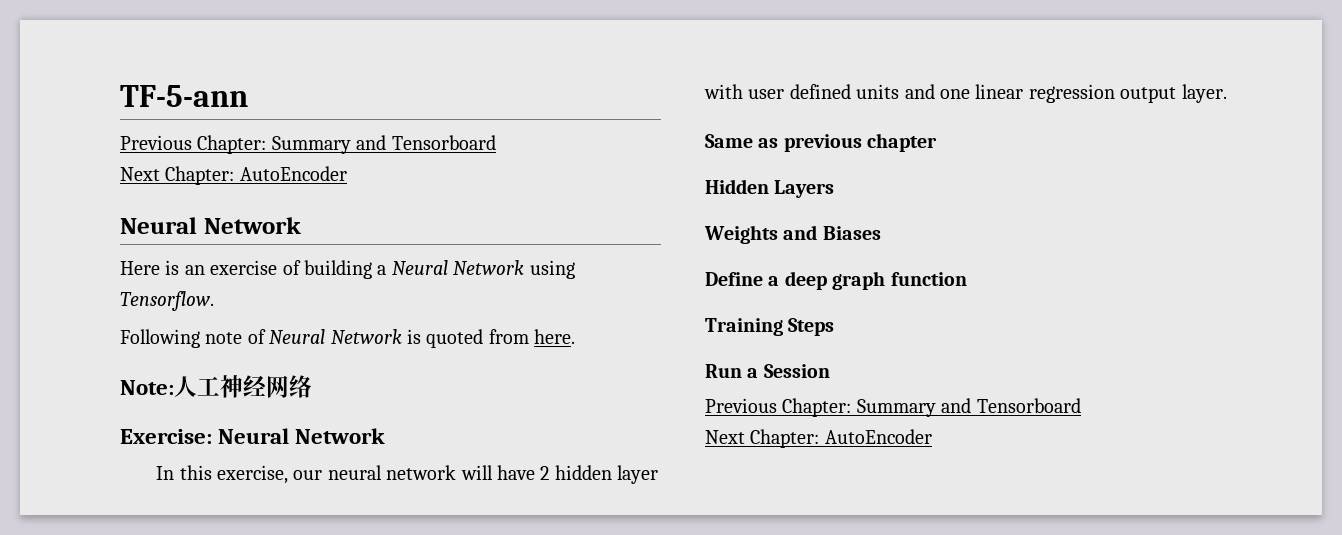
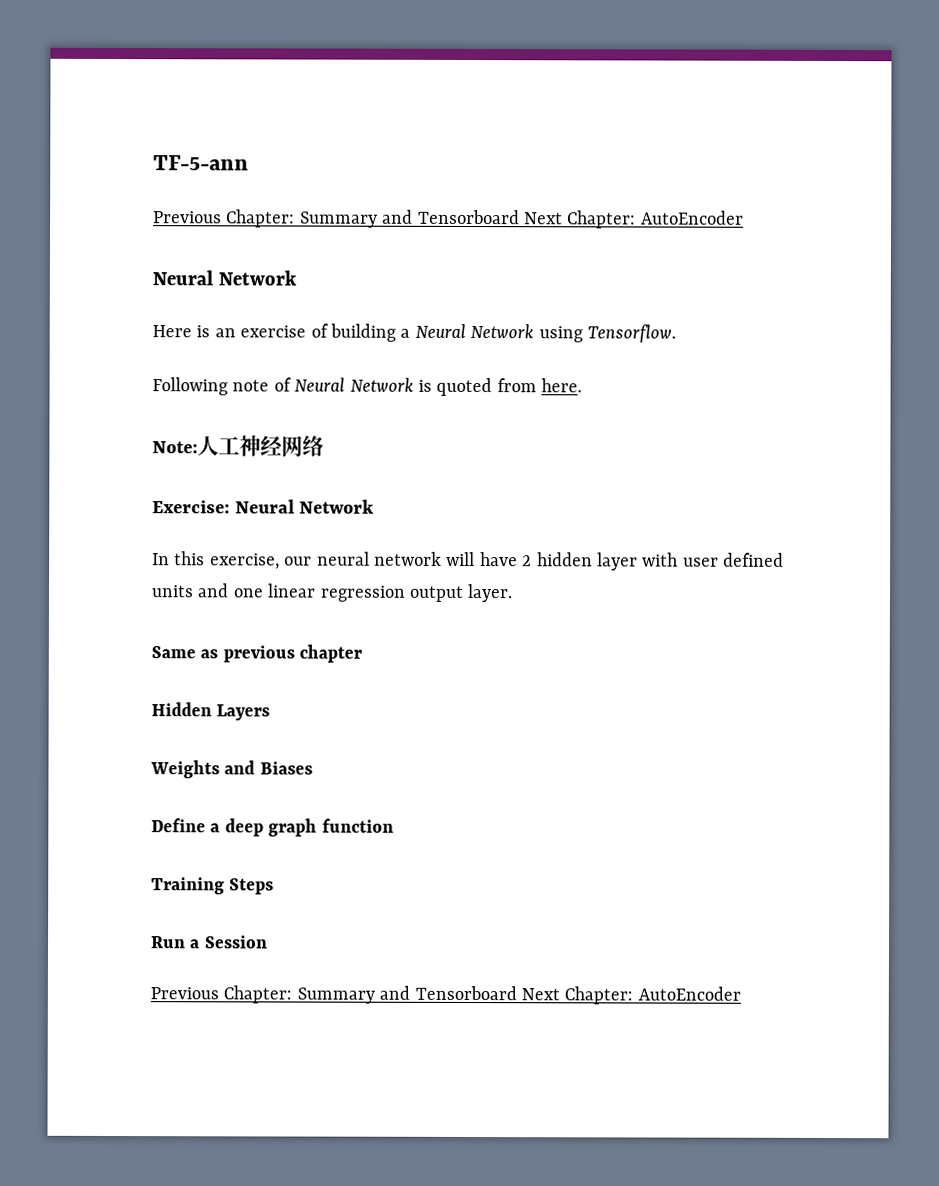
  TF-5-ann
- Previous Chapter: Summary and Tensorboard
- Next Chapter: AutoEncoder
+ Previous Chapter: Summary and Tensorboard Next Chapter: AutoEncoder
  Run a Session
- Previous Chapter: Summary and Tensorboard
- Next Chapter: AutoEncoder
+ Previous Chapter: Summary and Tensorboard Next Chapter: AutoEncoder

